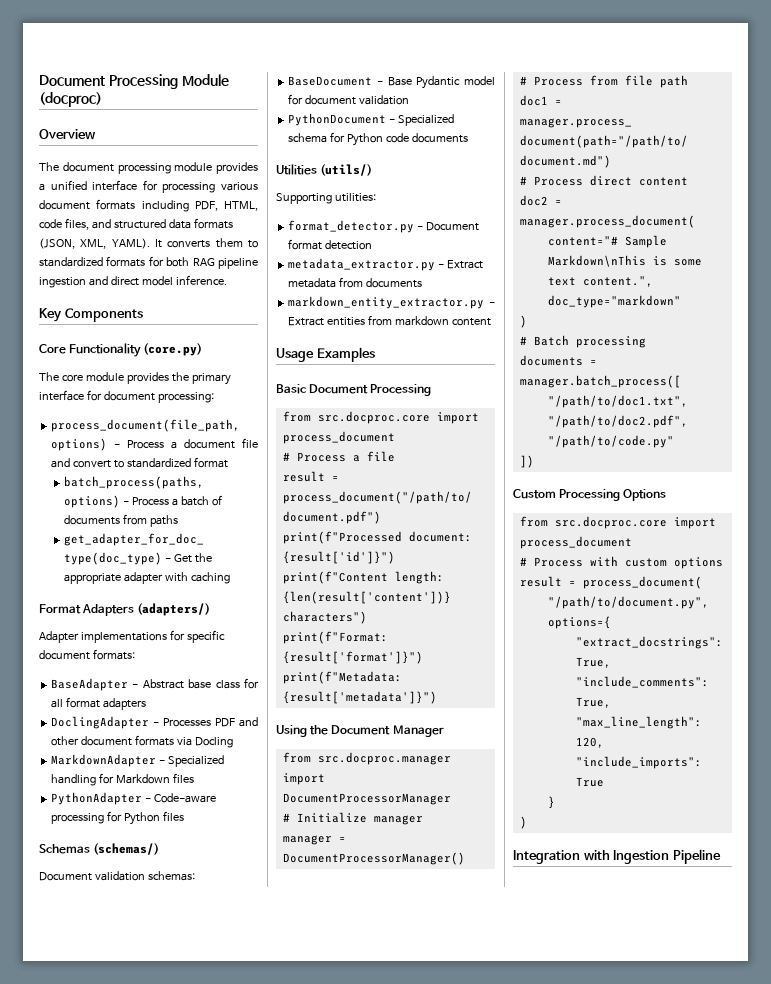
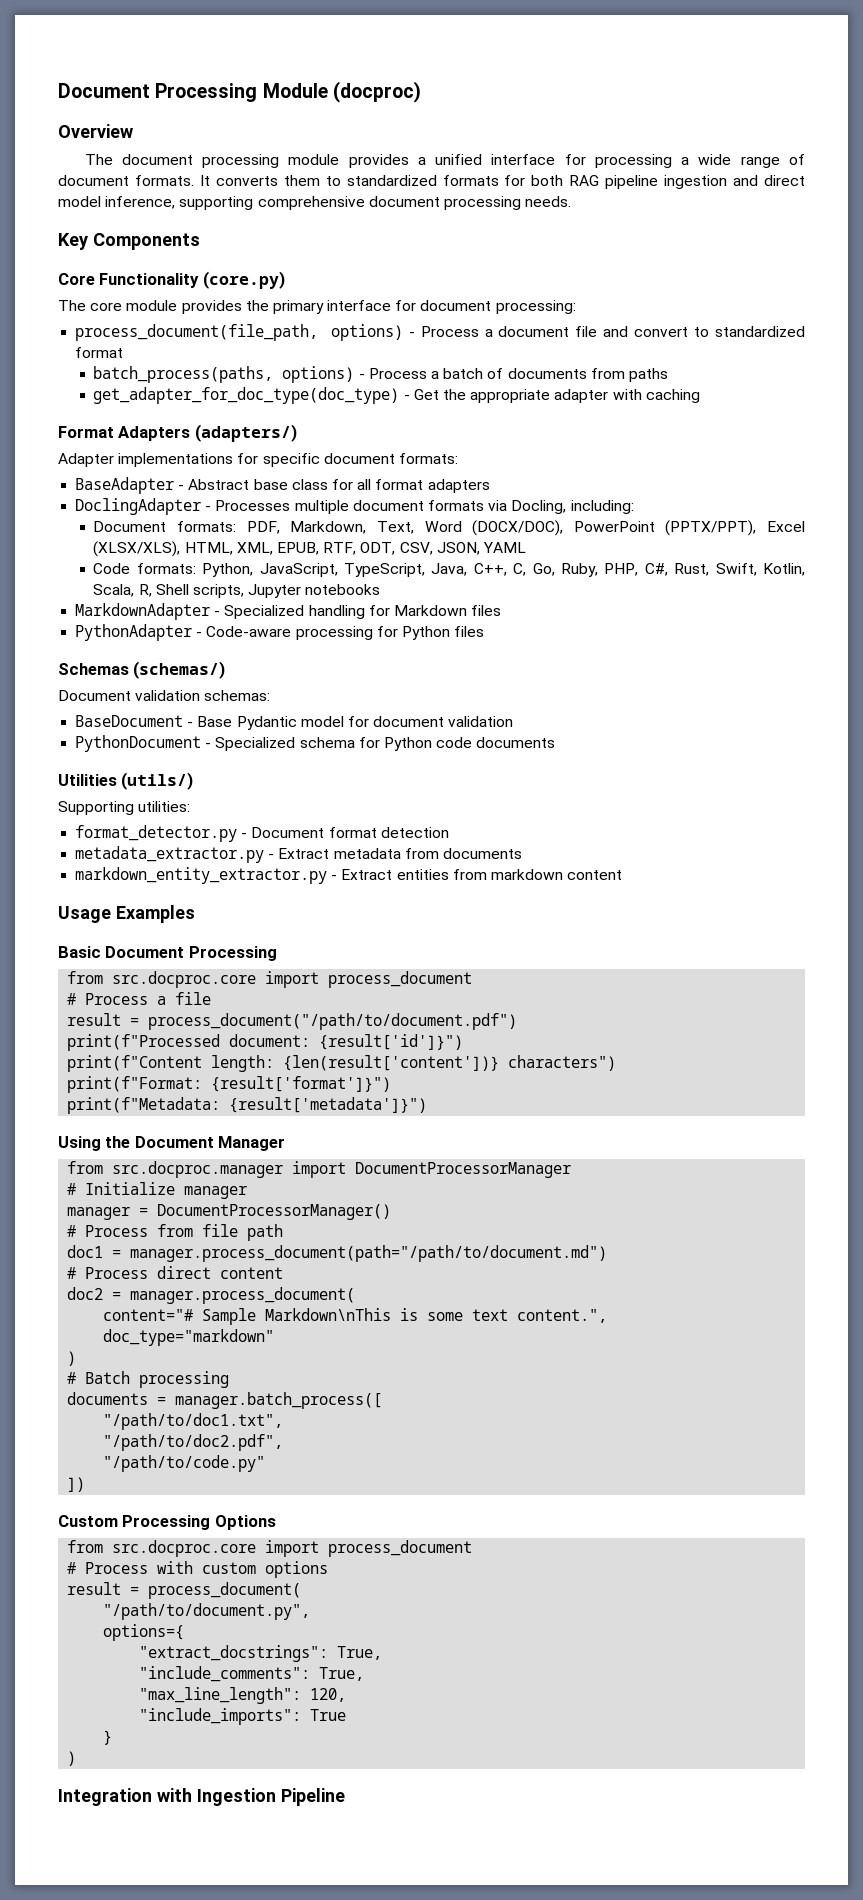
- The document processing module provides a unified interface for processing various document formats including PDF, HTML, code files, and structured data formats (JSON, XML, YAML).
+ The document processing module provides a unified interface for processing a wide range of document formats.
- It converts them to standardized formats for both RAG pipeline ingestion and direct model inference.
+ It converts them to standardized formats for both RAG pipeline ingestion and direct model inference, supporting comprehensive document processing needs.
- DoclingAdapter - Processes PDF and other document formats via Docling
+ DoclingAdapter - Processes multiple document formats via Docling, including:
+ Document formats: PDF, Markdown, Text, Word (DOCX/DOC), PowerPoint (PPTX/PPT), Excel (XLSX/XLS), HTML, XML, EPUB, RTF, ODT, CSV, JSON, YAML
+ Code formats: Python, JavaScript, TypeScript, Java, C++, C, Go, Ruby, PHP, C#, Rust, Swift, Kotlin, Scala, R, Shell scripts, Jupyter notebooks

